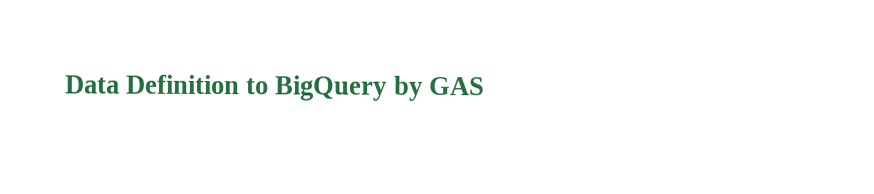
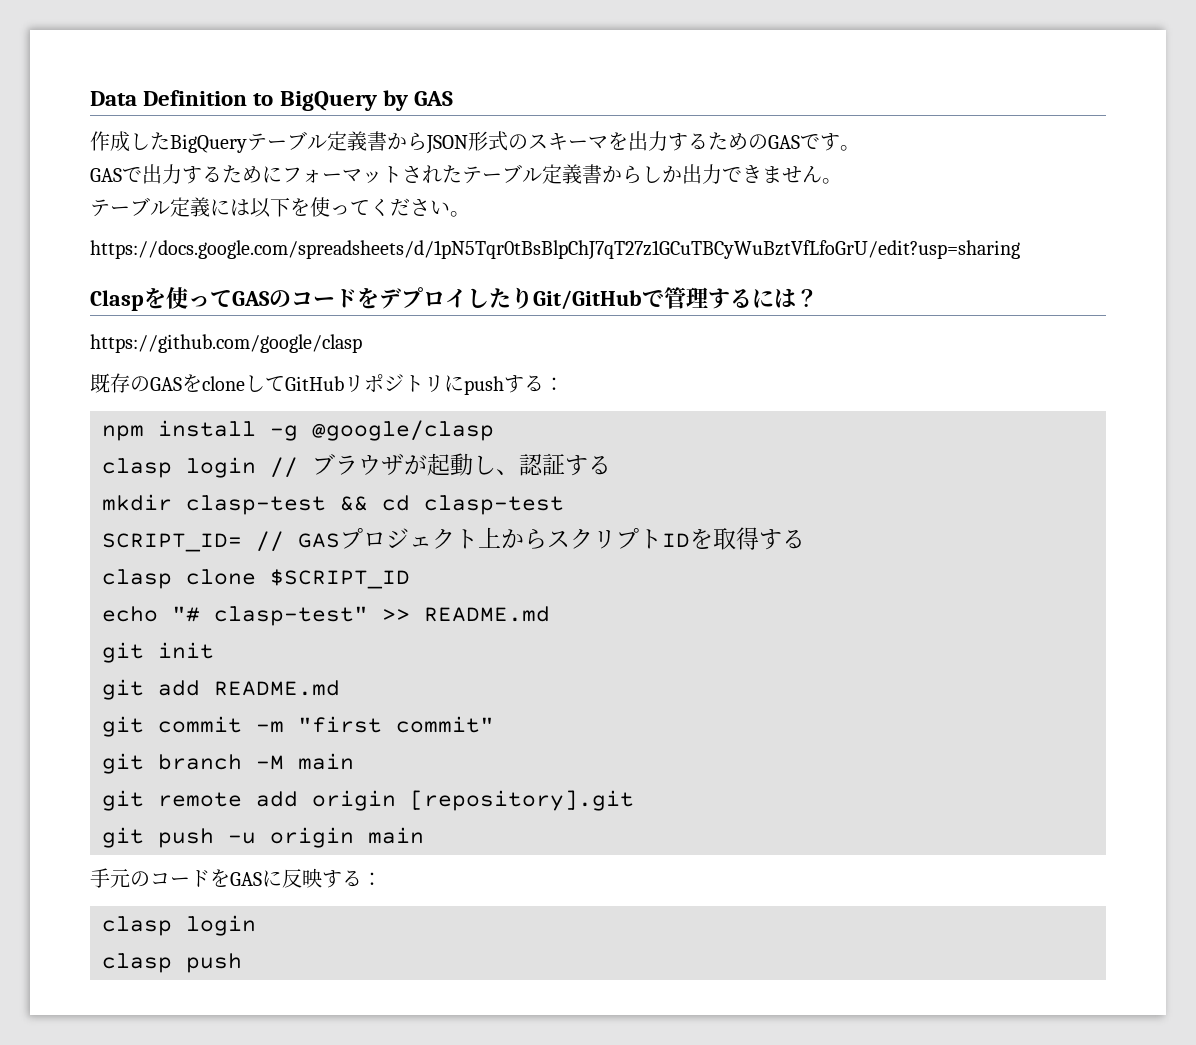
+ 作成したBigQueryテーブル定義書からJSON形式のスキーマを出力するためのGASです。
+ GASで出力するためにフォーマットされたテーブル定義書からしか出力できません。
+ テーブル定義には以下を使ってください。
+ https://docs.google.com/spreadsheets/d/1pN5Tqr0tBsBlpChJ7qT27z1GCuTBCyWuBztVfLfoGrU/edit?usp=sharing
+ Claspを使ってGASのコードをデプロイしたりGit/GitHubで管理するには？
+ https://github.com/google/clasp
+ 既存のGASをcloneしてGitHubリポジトリにpushする：
+ npm install -g @google/clasp
+ clasp login // ブラウザが起動し、認証する
+ mkdir clasp-test && cd clasp-test
+ SCRIPT_ID= // GASプロジェクト上からスクリプトIDを取得する
+ clasp clone $SCRIPT_ID
+ echo "# clasp-test" >> README.md
+ git init
+ git add README.md
+ git commit -m "first commit"
+ git branch -M main
+ git remote add origin [repository].git
+ git push -u origin main
+ 手元のコードをGASに反映する：
+ clasp login
+ clasp push

